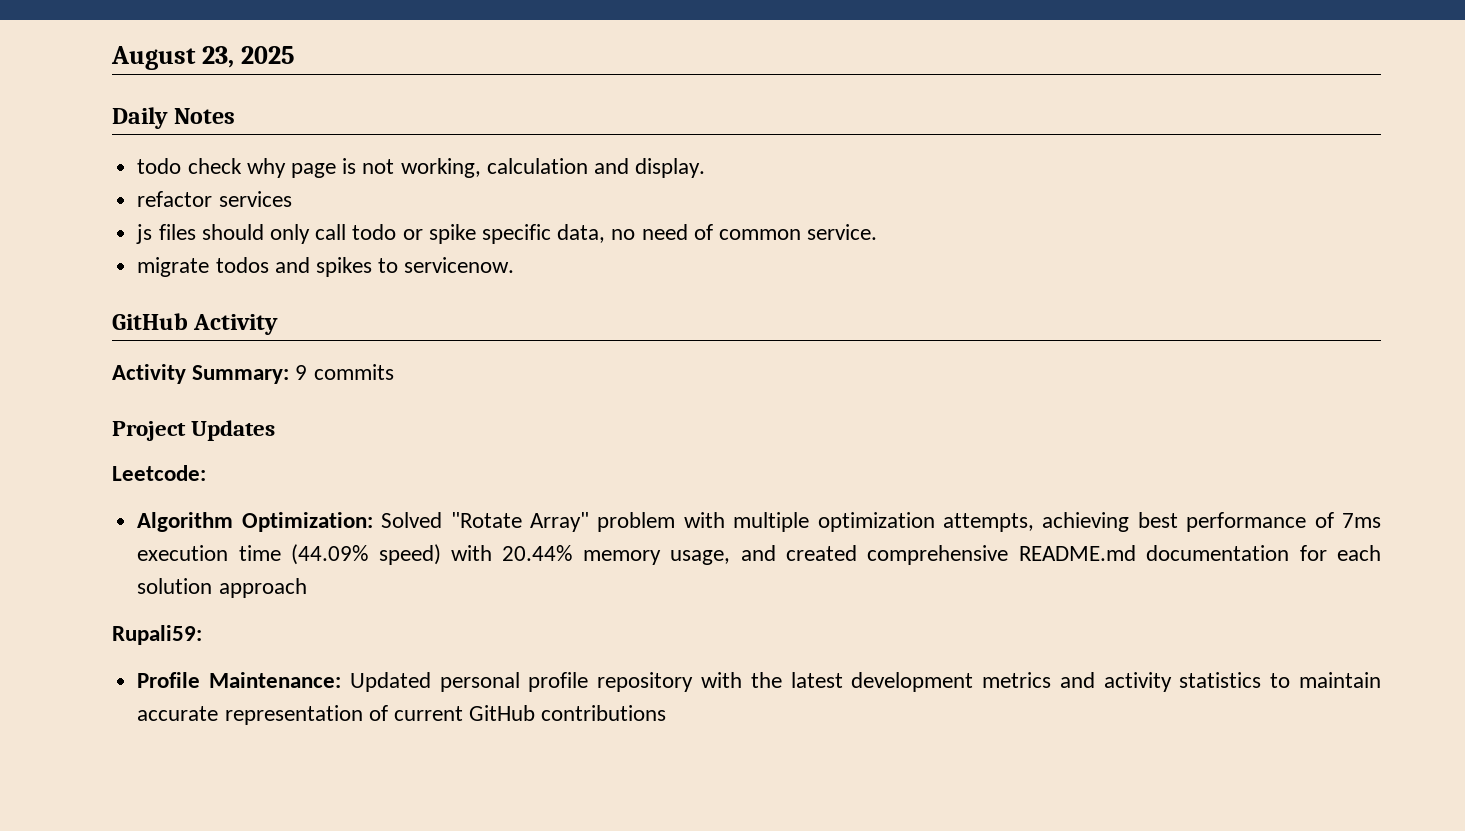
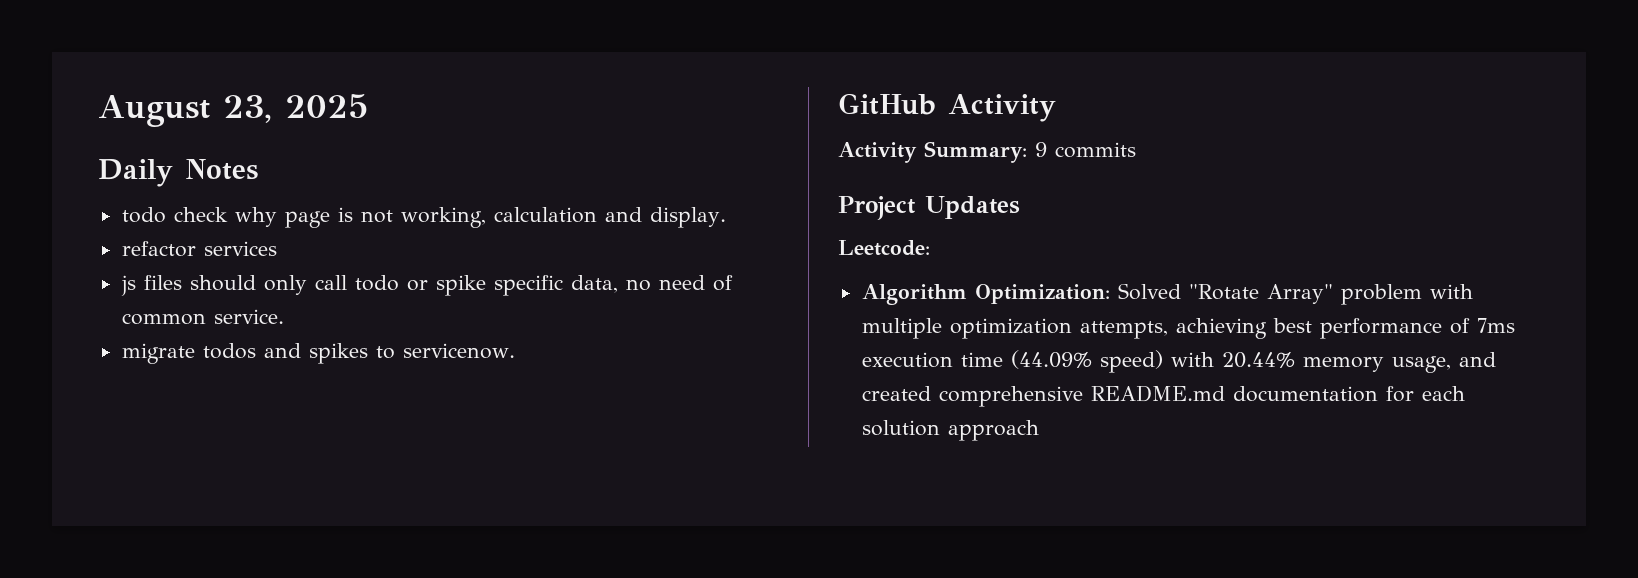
- Rupali59:
- Profile Maintenance: Updated personal profile repository with the latest development metrics and activity statistics to maintain accurate representation of current GitHub contributions

